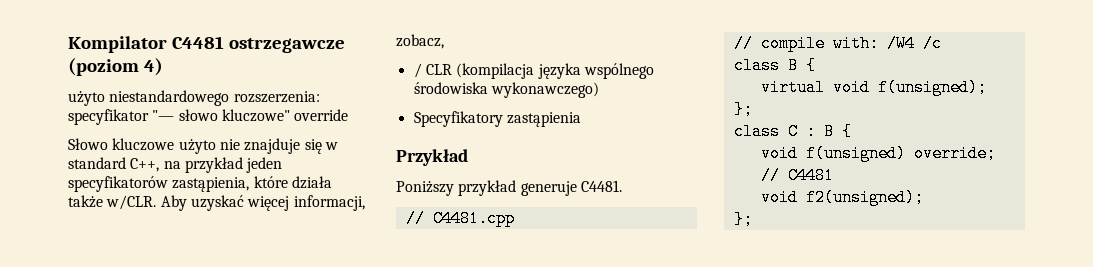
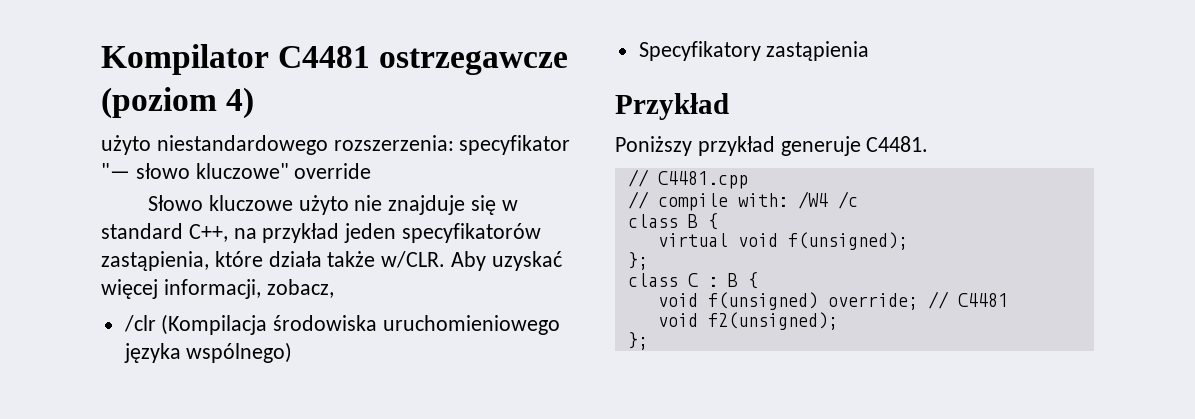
- / CLR (kompilacja języka wspólnego środowiska wykonawczego)
+ /clr (Kompilacja środowiska uruchomieniowego języka wspólnego)

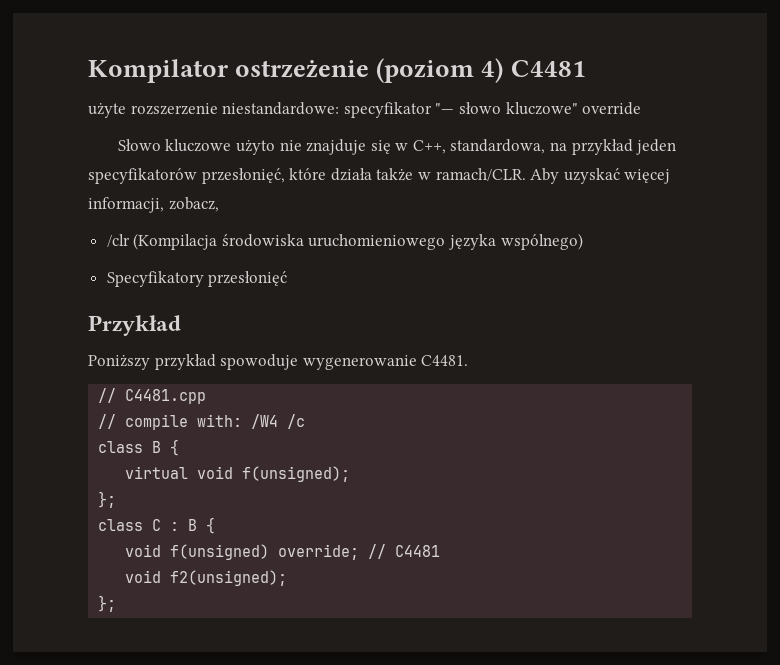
- Kompilator C4481 ostrzegawcze (poziom 4)
- użyto niestandardowego rozszerzenia: specyfikator "— słowo kluczowe" override
+ Kompilator ostrzeżenie (poziom 4) C4481
+ użyte rozszerzenie niestandardowe: specyfikator "— słowo kluczowe" override
- Słowo kluczowe użyto nie znajduje się w standard C++, na przykład jeden specyfikatorów zastąpienia, które działa także w/CLR.
+ Słowo kluczowe użyto nie znajduje się w C++, standardowa, na przykład jeden specyfikatorów przesłonięć, które działa także w ramach/CLR.
- Specyfikatory zastąpienia
+ Specyfikatory przesłonięć
- Poniższy przykład generuje C4481.
+ Poniższy przykład spowoduje wygenerowanie C4481.

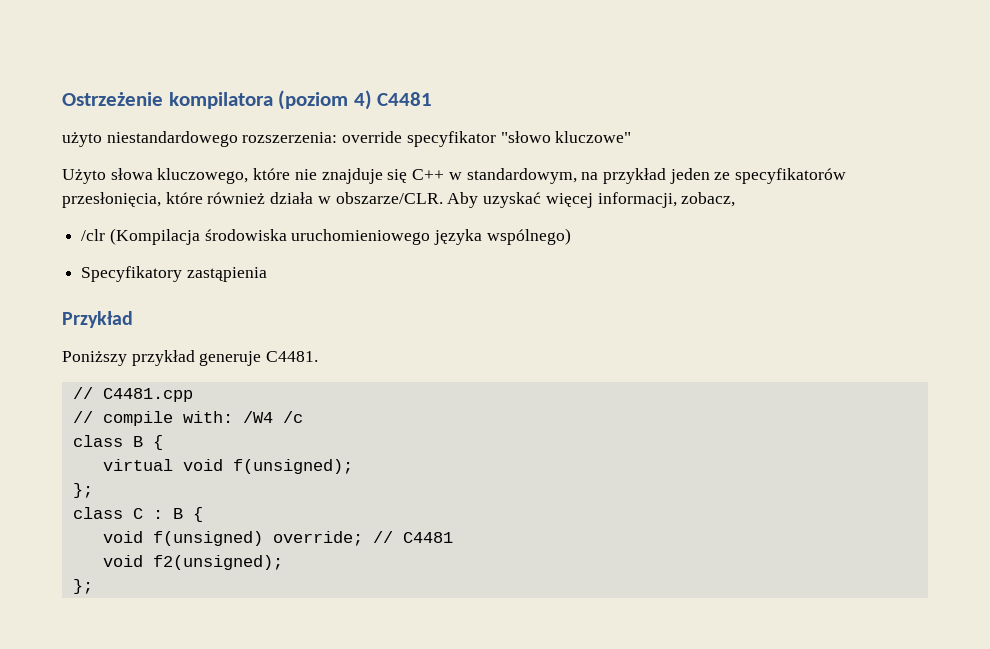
- Kompilator ostrzeżenie (poziom 4) C4481
+ Ostrzeżenie kompilatora (poziom 4) C4481
- użyte rozszerzenie niestandardowe: specyfikator "— słowo kluczowe" override
- Słowo kluczowe użyto nie znajduje się w C++, standardowa, na przykład jeden specyfikatorów przesłonięć, które działa także w ramach/CLR.
+ użyto niestandardowego rozszerzenia: override specyfikator "słowo kluczowe"
+ Użyto słowa kluczowego, które nie znajduje się C++ w standardowym, na przykład jeden ze specyfikatorów przesłonięcia, które również działa w obszarze/CLR.
- Specyfikatory przesłonięć
+ Specyfikatory zastąpienia
- Poniższy przykład spowoduje wygenerowanie C4481.
+ Poniższy przykład generuje C4481.

